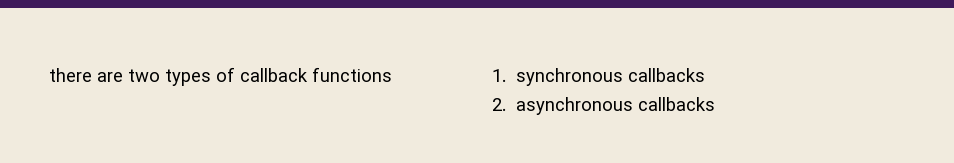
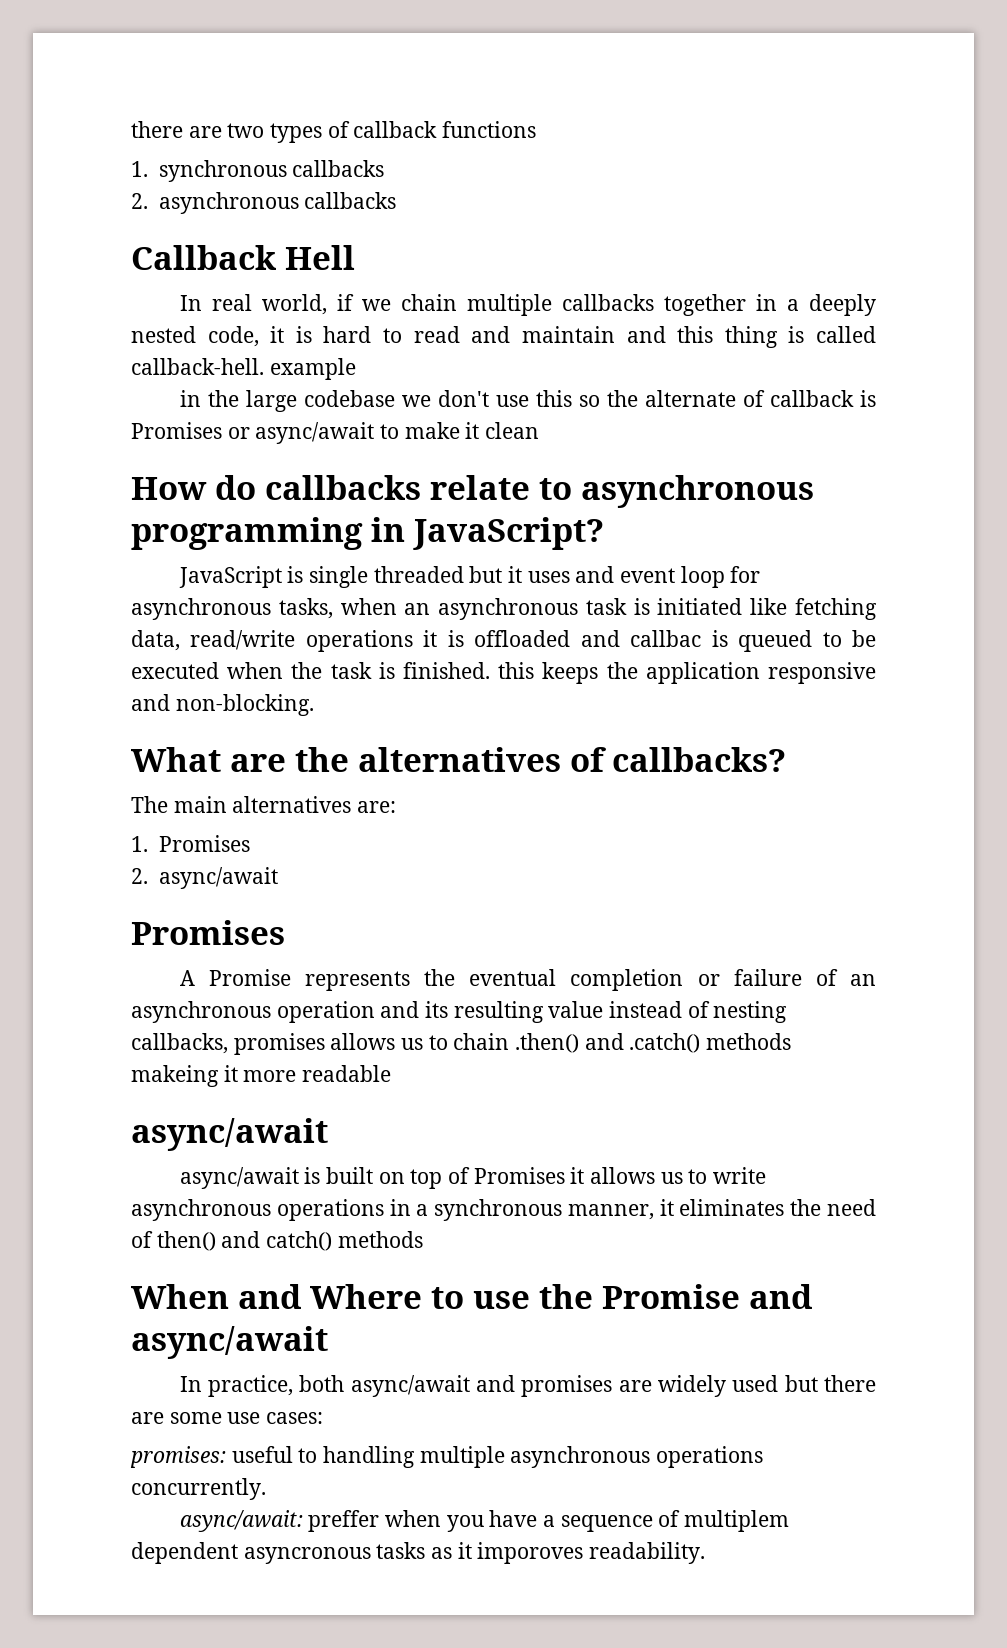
+ Callback Hell
+ In real world, if we chain multiple callbacks together in a deeply nested code, it is hard to read and maintain and this thing is called callback-hell. example
+ in the large codebase we don't use this so the alternate of callback is Promises or async/await to make it clean
+ How do callbacks relate to asynchronous programming in JavaScript?
+ JavaScript is single threaded but it uses and event loop for asynchronous tasks, when an asynchronous task is initiated like fetching data, read/write operations it is offloaded and callbac is queued to be executed when the task is finished. this keeps the application responsive and non-blocking.
+ What are the alternatives of callbacks?
+ The main alternatives are:
+ 1. Promises
+ 2. async/await
+ Promises
+ A Promise represents the eventual completion or failure of an asynchronous operation and its resulting value instead of nesting callbacks, promises allows us to chain .then() and .catch() methods makeing it more readable
+ async/await
+ async/await is built on top of Promises it allows us to write asynchronous operations in a synchronous manner, it eliminates the need of then() and catch() methods
+ When and Where to use the Promise and async/await
+ In practice, both async/await and promises are widely used but there are some use cases:
+ promises: useful to handling multiple asynchronous operations concurrently.
+ async/await: preffer when you have a sequence of multiplem dependent asyncronous tasks as it imporoves readability.

